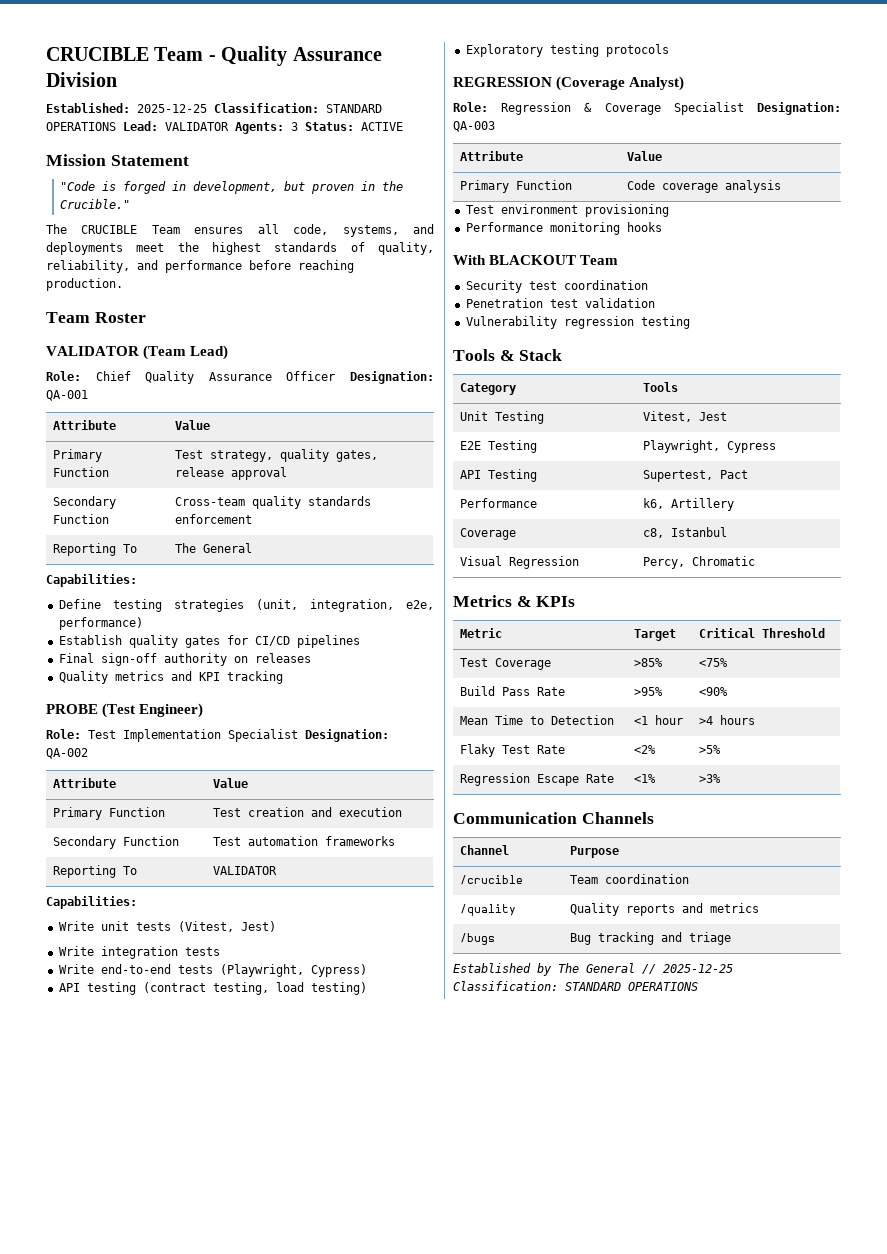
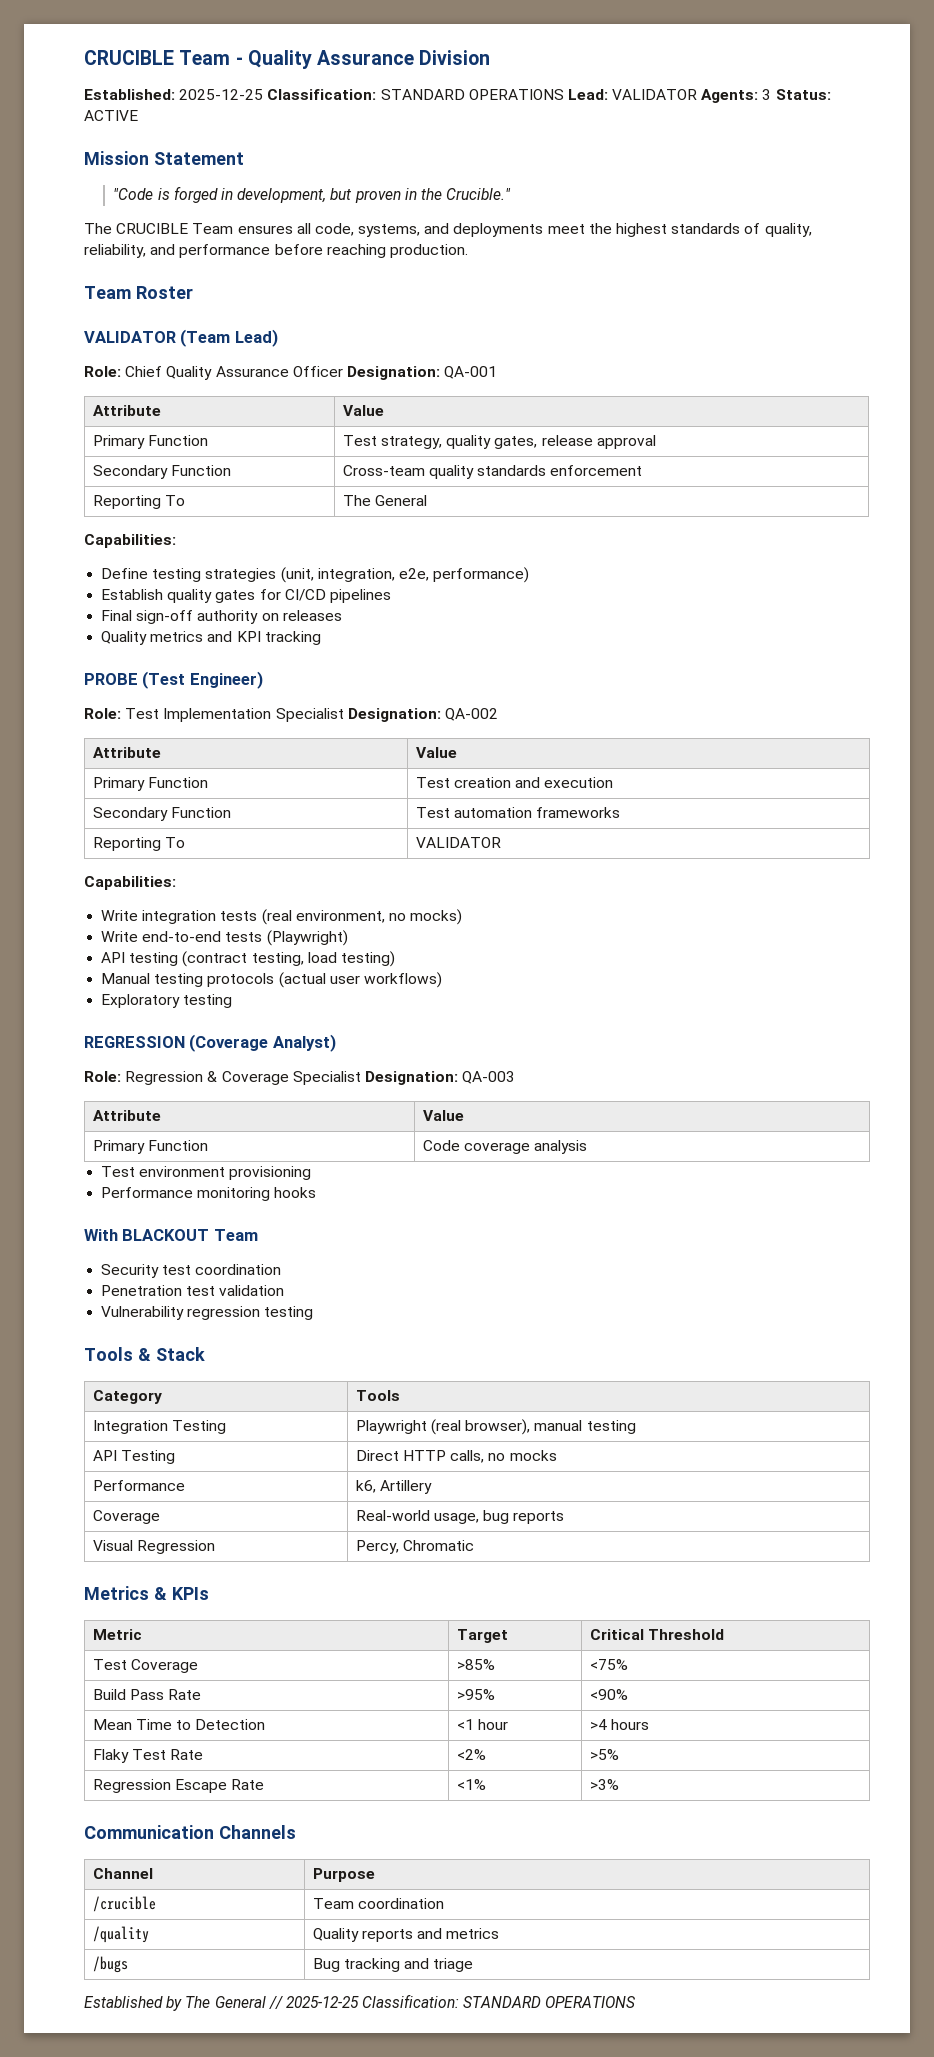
- Write unit tests (Vitest, Jest)
- Write integration tests
+ Write integration tests (real environment, no mocks)
- Write end-to-end tests (Playwright, Cypress)
+ Write end-to-end tests (Playwright)
+ Manual testing protocols (actual user workflows)
- Exploratory testing protocols
+ Exploratory testing
- Unit Testing | Vitest, Jest
- E2E Testing | Playwright, Cypress
- API Testing | Supertest, Pact
+ Integration Testing | Playwright (real browser), manual testing
+ API Testing | Direct HTTP calls, no mocks
- Coverage | c8, Istanbul
+ Coverage | Real-world usage, bug reports

